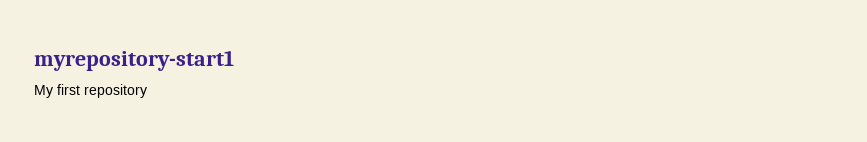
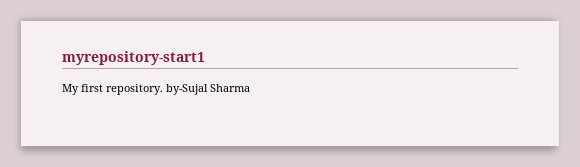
- My first repository
+ My first repository. by-Sujal Sharma

